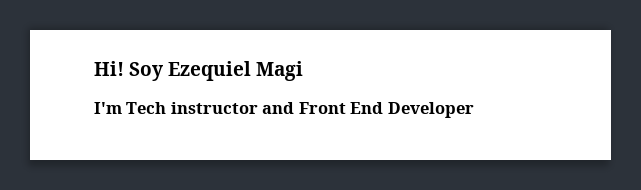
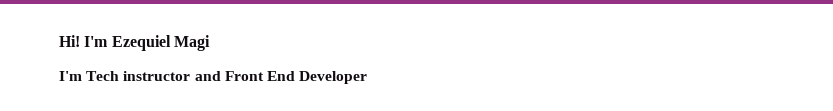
- Soy Ezequiel Magi
+ I'm Ezequiel Magi

